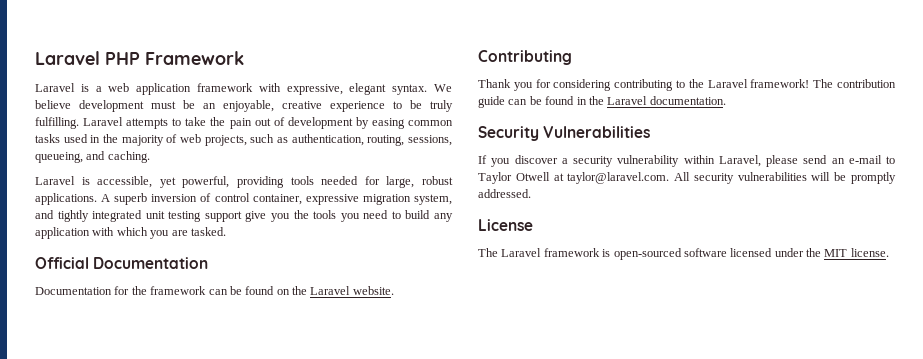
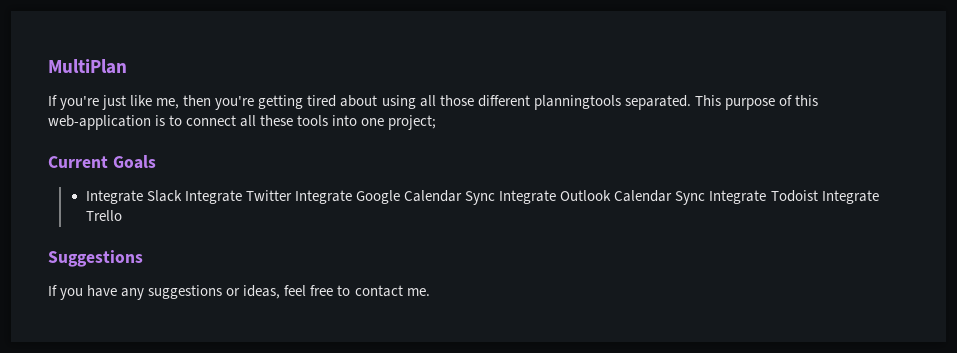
- Laravel PHP Framework
- Laravel is a web application framework with expressive, elegant syntax. We believe development must be an enjoyable, creative experience to be truly fulfilling. Laravel attempts to take the pain out of development by easing common tasks used in the majority of web projects, such as authentication, routing, sessions, queueing, and caching.
- Laravel is accessible, yet powerful, providing tools needed for large, robust applications. A superb inversion of control container, expressive migration system, and tightly integrated unit testing support give you the tools you need to build any application with which you are tasked.
- Official Documentation
- Documentation for the framework can be found on the Laravel website.
- Contributing
- Thank you for considering contributing to the Laravel framework! The contribution guide can be found in the Laravel documentation.
- Security Vulnerabilities
- If you discover a security vulnerability within Laravel, please send an e-mail to Taylor Otwell at taylor@laravel.com. All security vulnerabilities will be promptly addressed.
- License
- The Laravel framework is open-sourced software licensed under the MIT license.
+ MultiPlan
+ If you're just like me, then you're getting tired about using all those different planningtools separated. This purpose of this web-application is to connect all these tools into one project;
+ Current Goals
+ Integrate Slack Integrate Twitter Integrate Google Calendar Sync Integrate Outlook Calendar Sync Integrate Todoist Integrate Trello
+ Suggestions
+ If you have any suggestions or ideas, feel free to contact me.

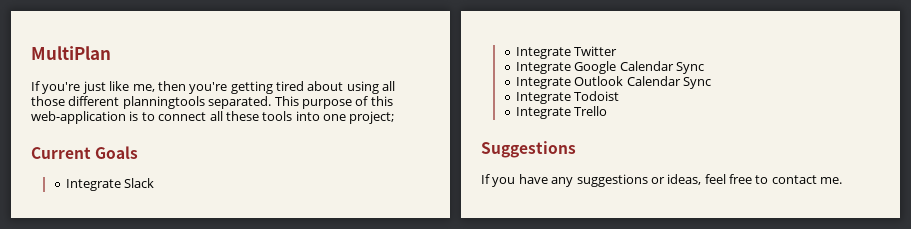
- Integrate Slack Integrate Twitter Integrate Google Calendar Sync Integrate Outlook Calendar Sync Integrate Todoist Integrate Trello
+ Integrate Slack
+ Integrate Twitter
+ Integrate Google Calendar Sync
+ Integrate Outlook Calendar Sync
+ Integrate Todoist
+ Integrate Trello

